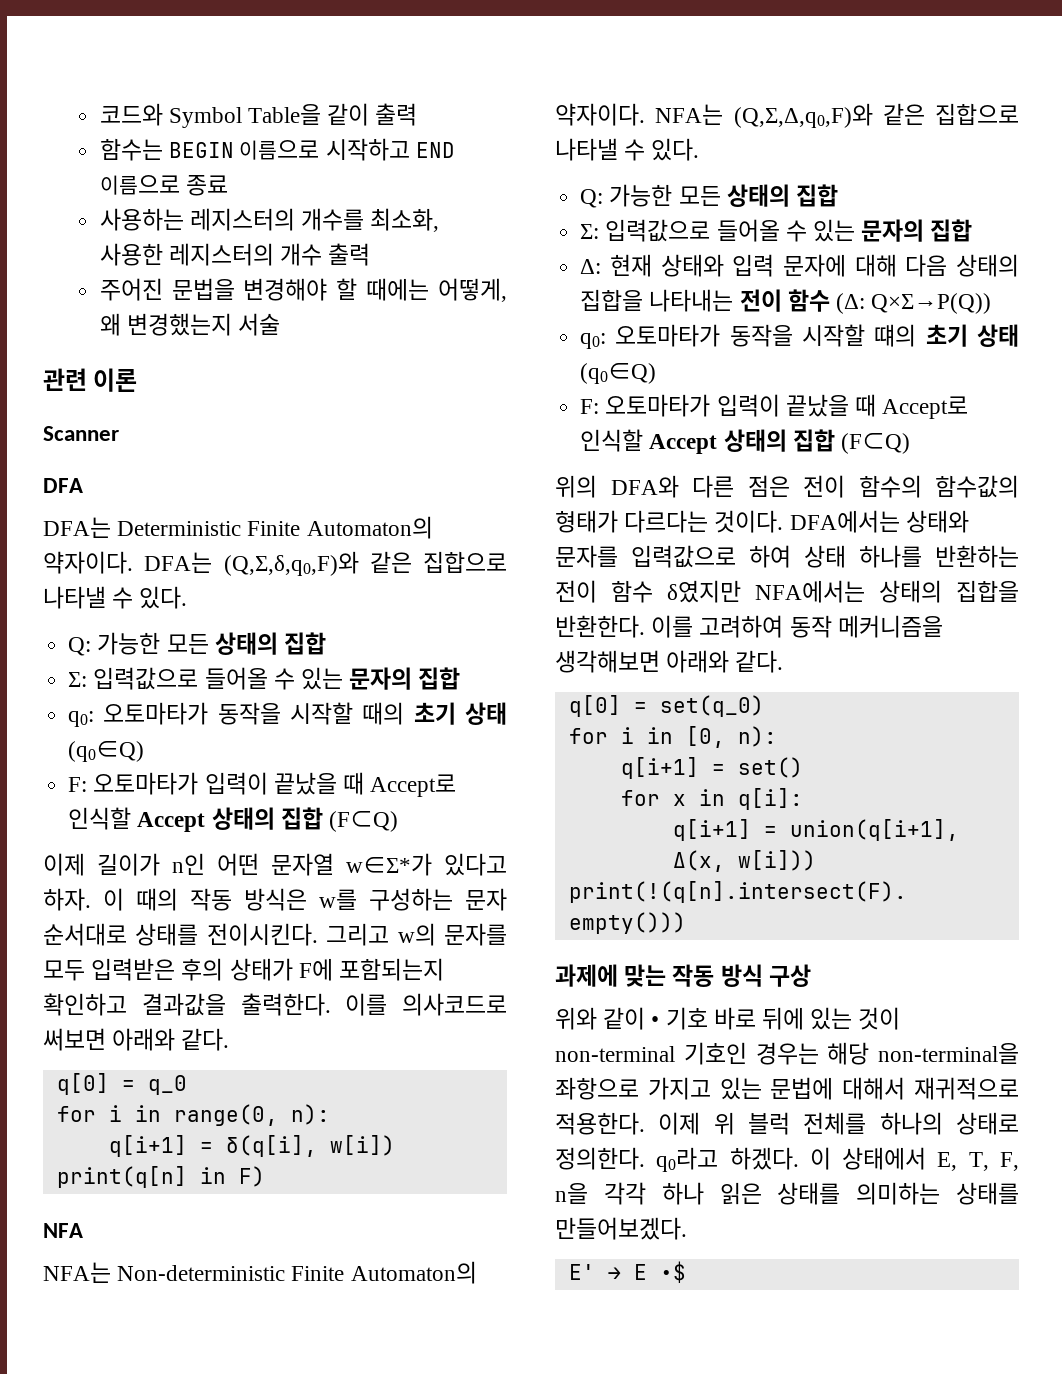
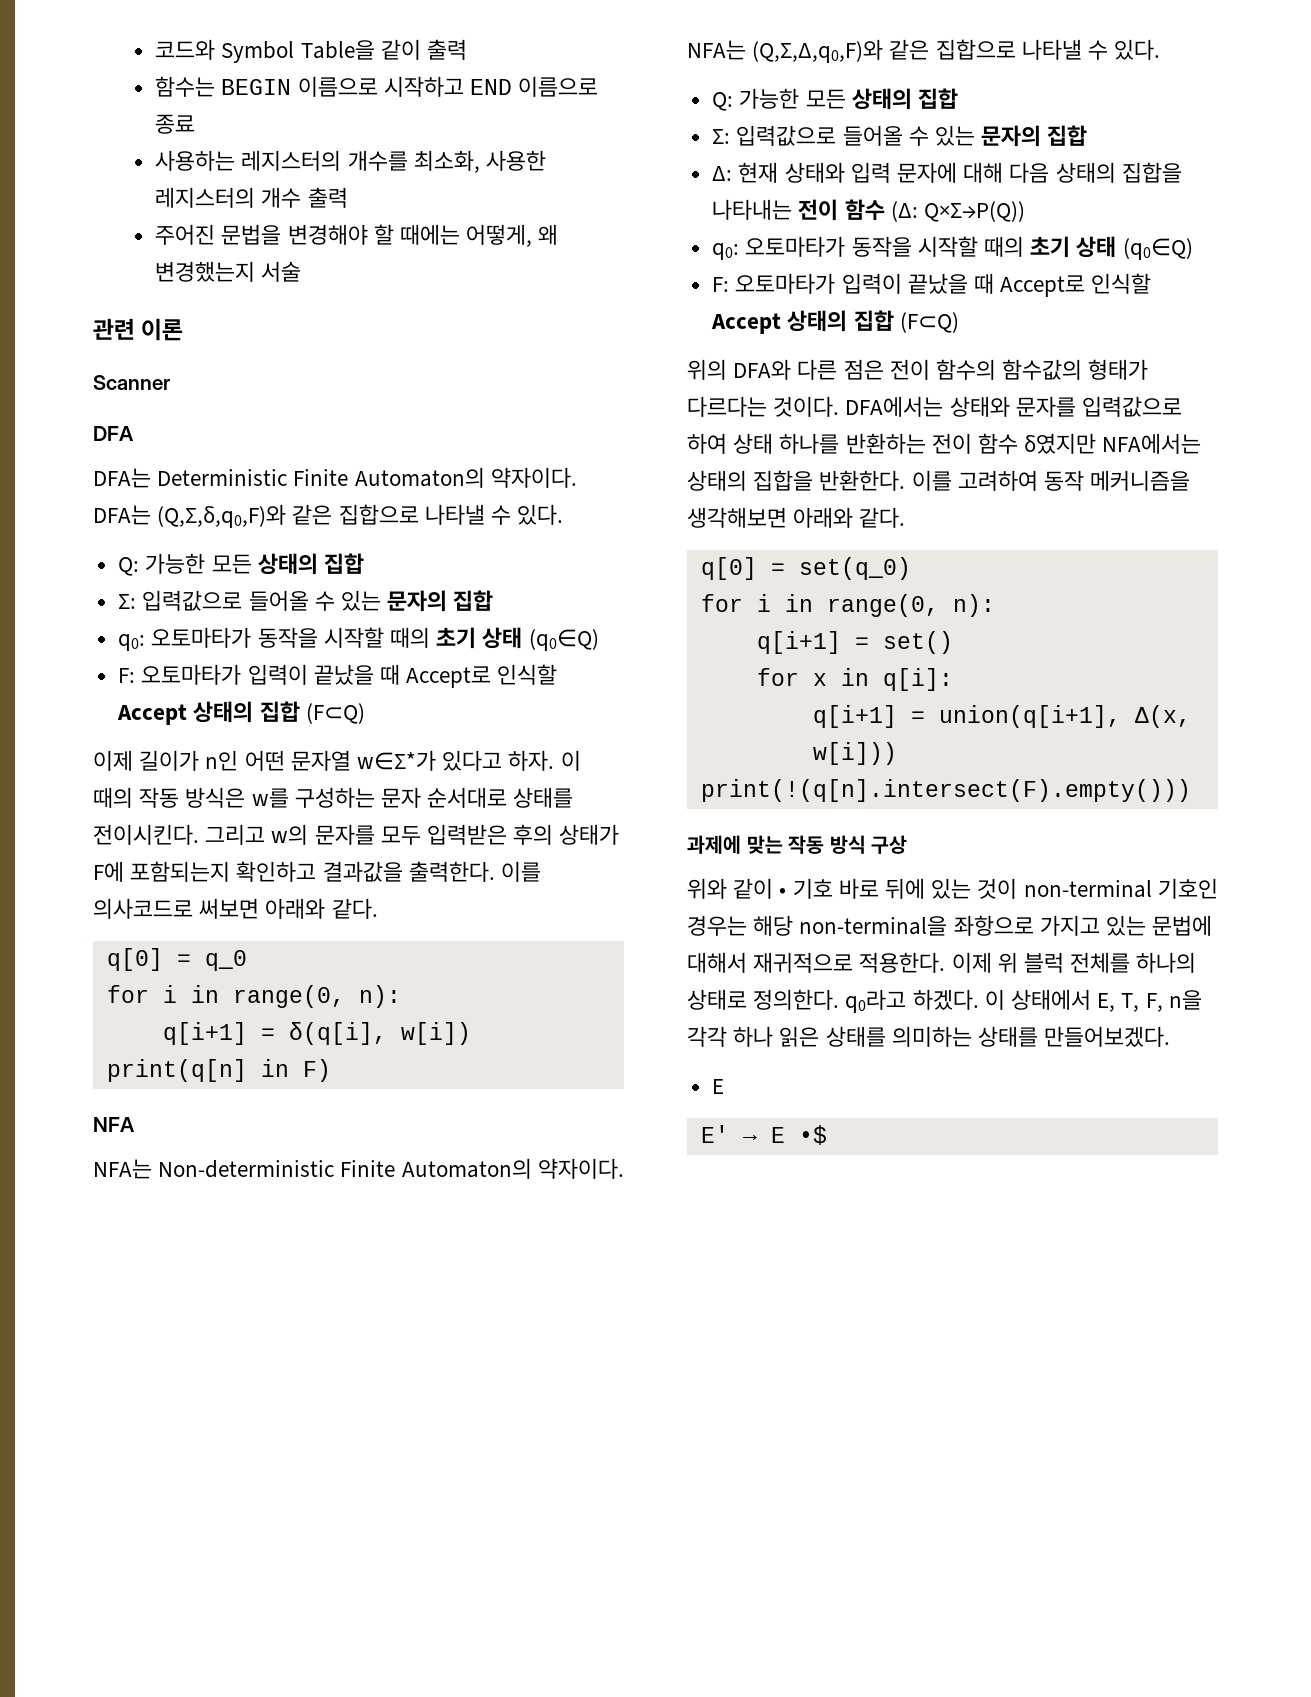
  Δ: 현재 상태와 입력 문자에 대해 다음 상태의 집합을 나타내는 전이 함수 (Δ: Q×Σ→P(Q))
- q0: 오토마타가 동작을 시작할 떄의 초기 상태 (q0∈Q)
+ q0: 오토마타가 동작을 시작할 때의 초기 상태 (q0∈Q)
  q[0] = set(q_0)
- for i in [0, n):
+ for i in range(0, n):
  이 상태에서 E, T, F, n을 각각 하나 읽은 상태를 의미하는 상태를 만들어보겠다.
+ E

